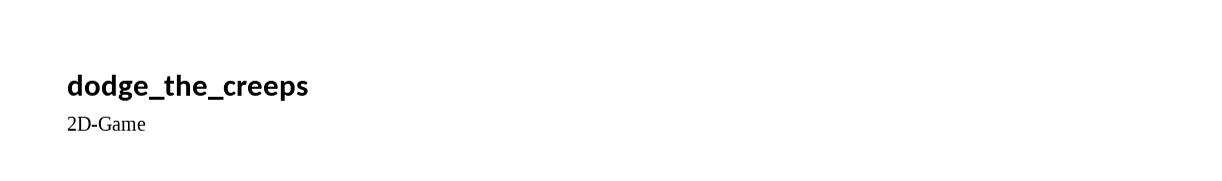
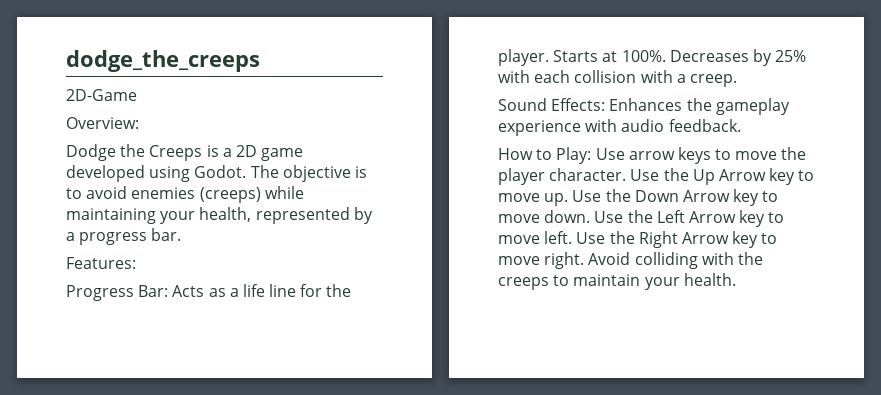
+ Overview:
+ Dodge the Creeps is a 2D game developed using Godot. The objective is to avoid enemies (creeps) while maintaining your health, represented by a progress bar.
+ Features:
+ Progress Bar: Acts as a life line for the player. Starts at 100%. Decreases by 25% with each collision with a creep.
+ Sound Effects: Enhances the gameplay experience with audio feedback.
+ How to Play: Use arrow keys to move the player character. Use the Up Arrow key to move up. Use the Down Arrow key to move down. Use the Left Arrow key to move left. Use the Right Arrow key to move right. Avoid colliding with the creeps to maintain your health.

